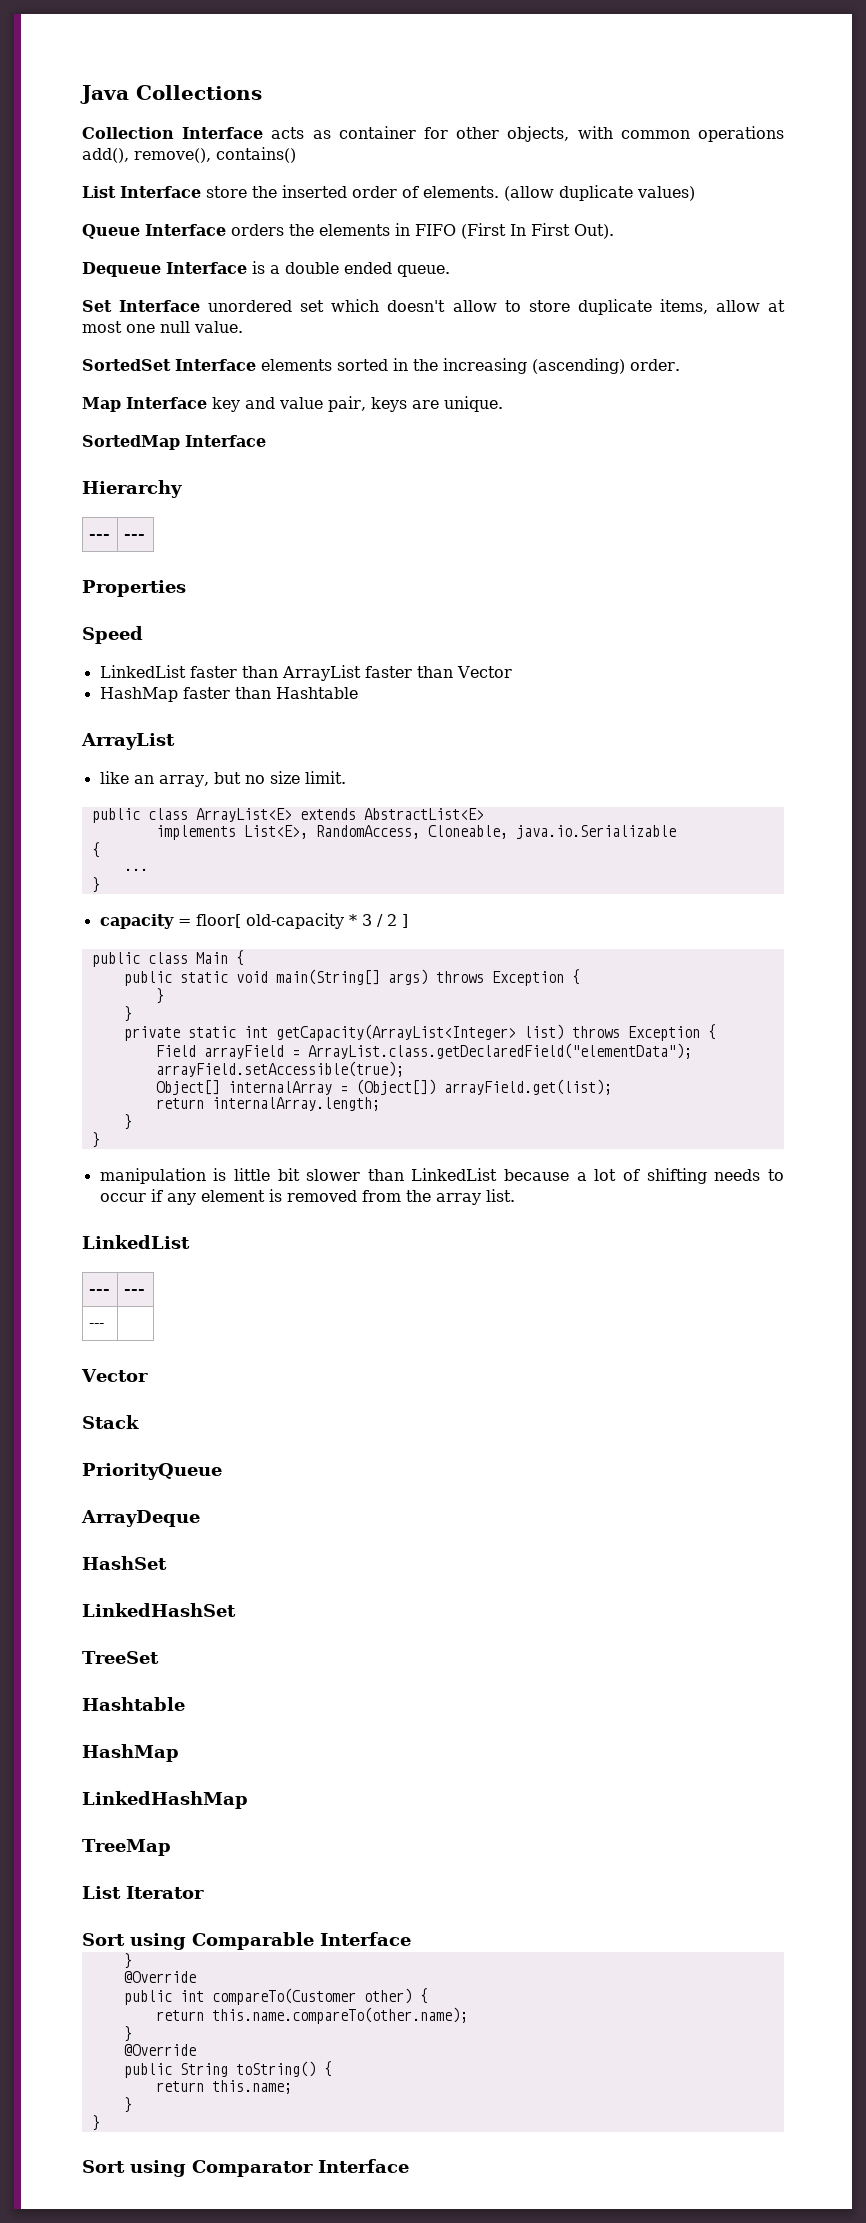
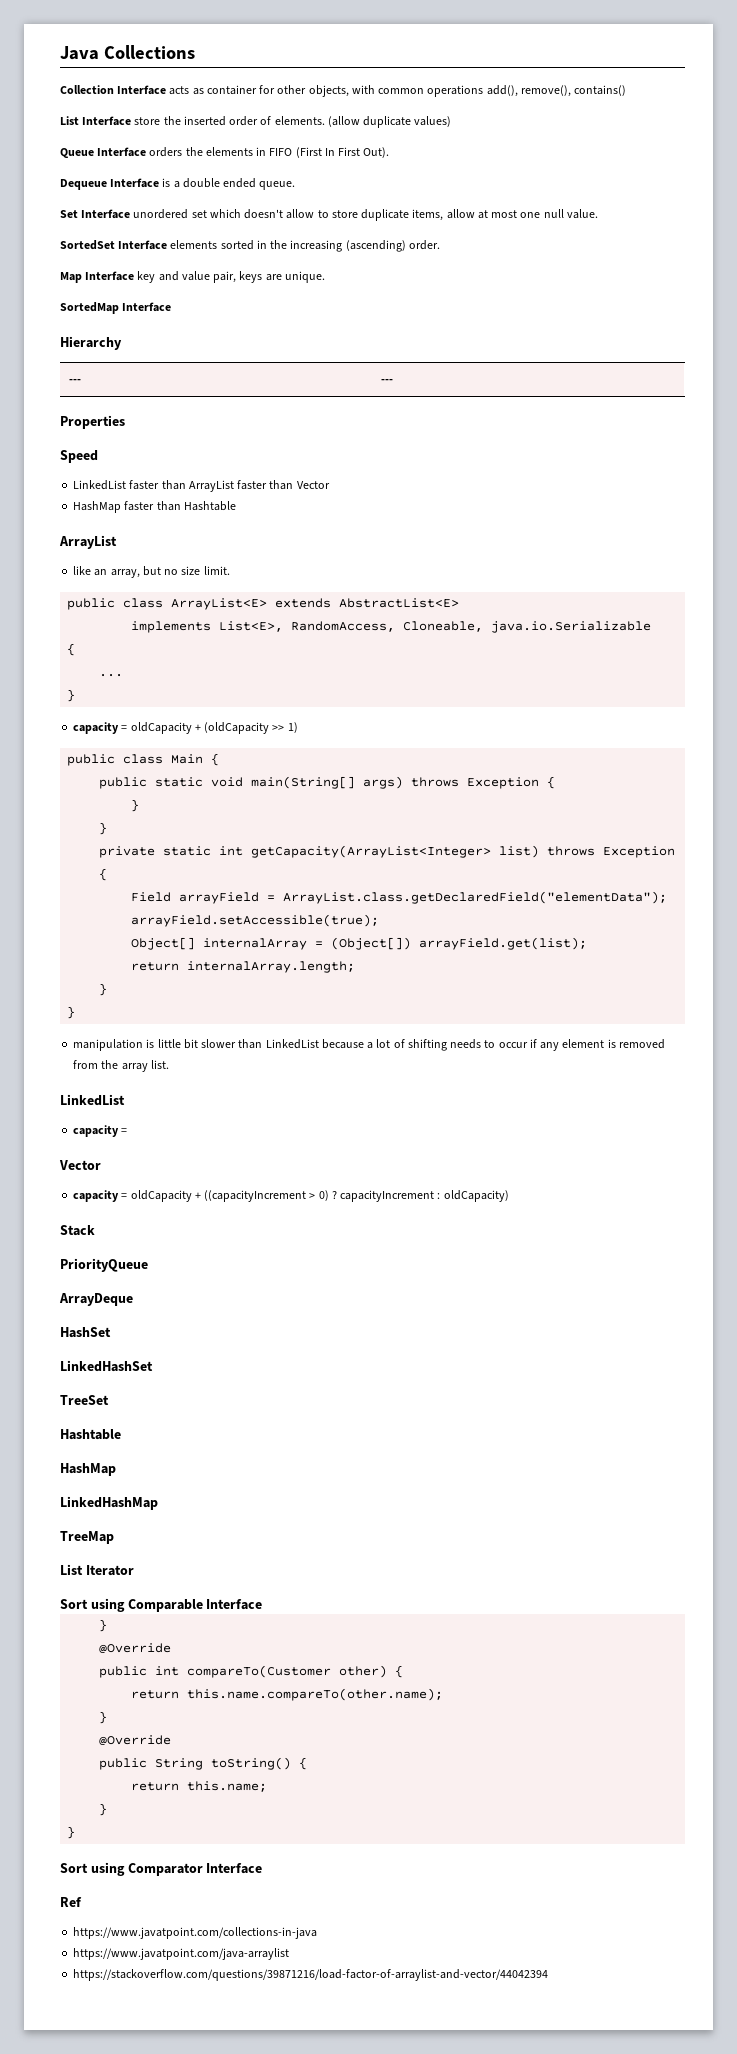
- capacity = floor[ old-capacity * 3 / 2 ]
+ capacity = oldCapacity + (oldCapacity >> 1)
  manipulation is little bit slower than LinkedList because a lot of shifting needs to occur if any element is removed from the array list.
  LinkedList
- --- | ---
- --- |
+ capacity =
  Vector
+ capacity = oldCapacity + ((capacityIncrement > 0) ? capacityIncrement : oldCapacity)
+ Ref
+ https://www.javatpoint.com/collections-in-java
+ https://www.javatpoint.com/java-arraylist
+ https://stackoverflow.com/questions/39871216/load-factor-of-arraylist-and-vector/44042394

